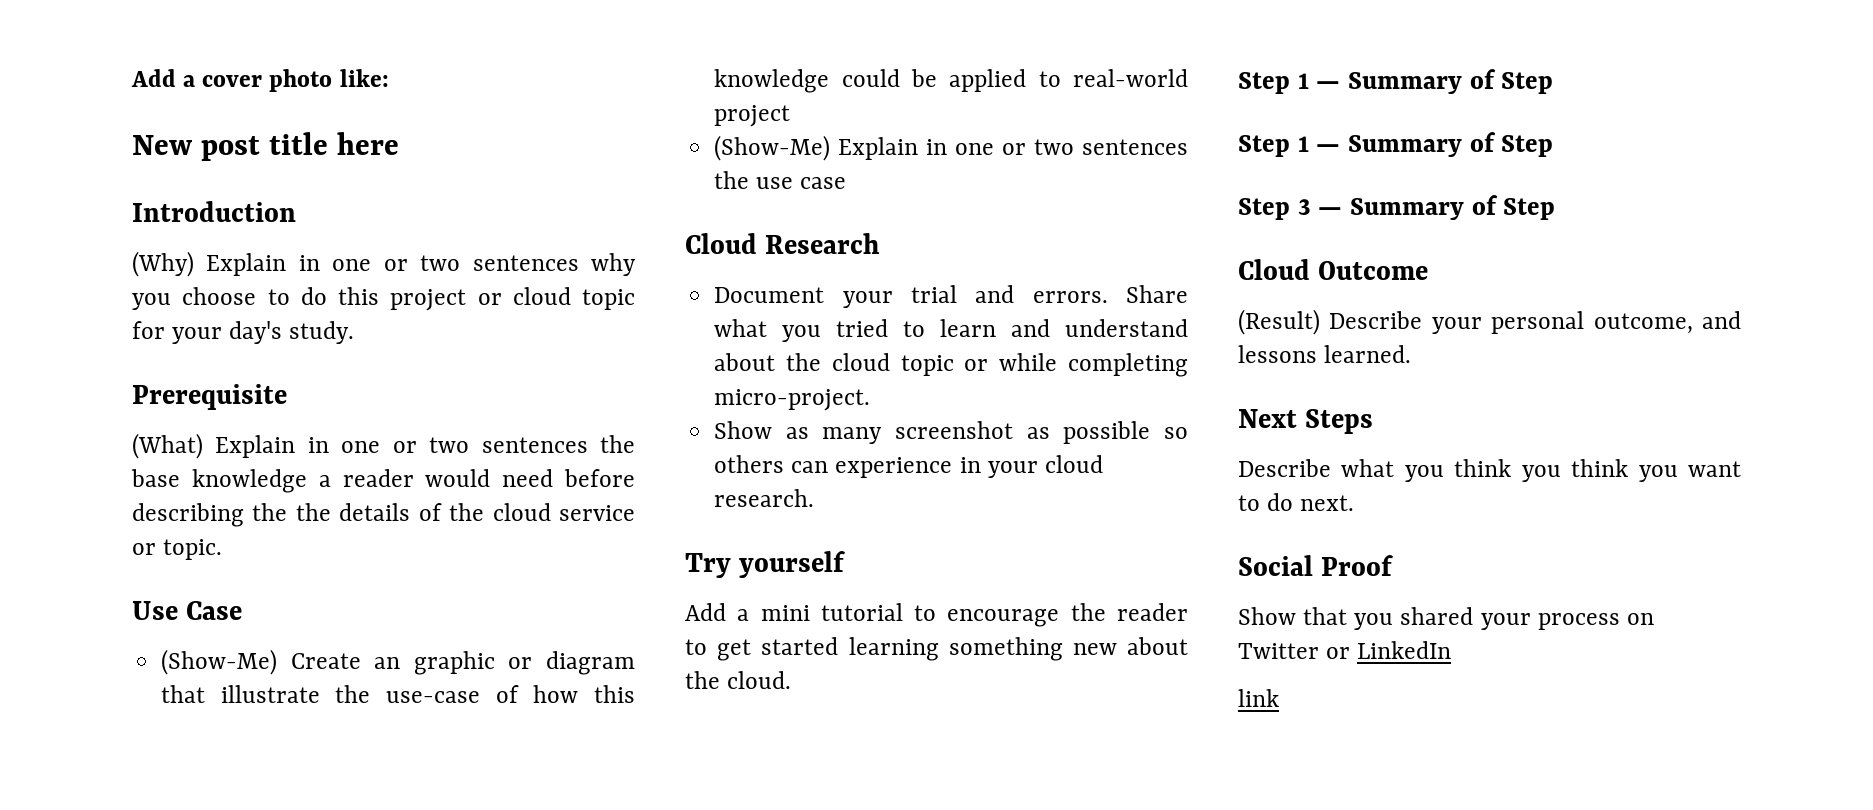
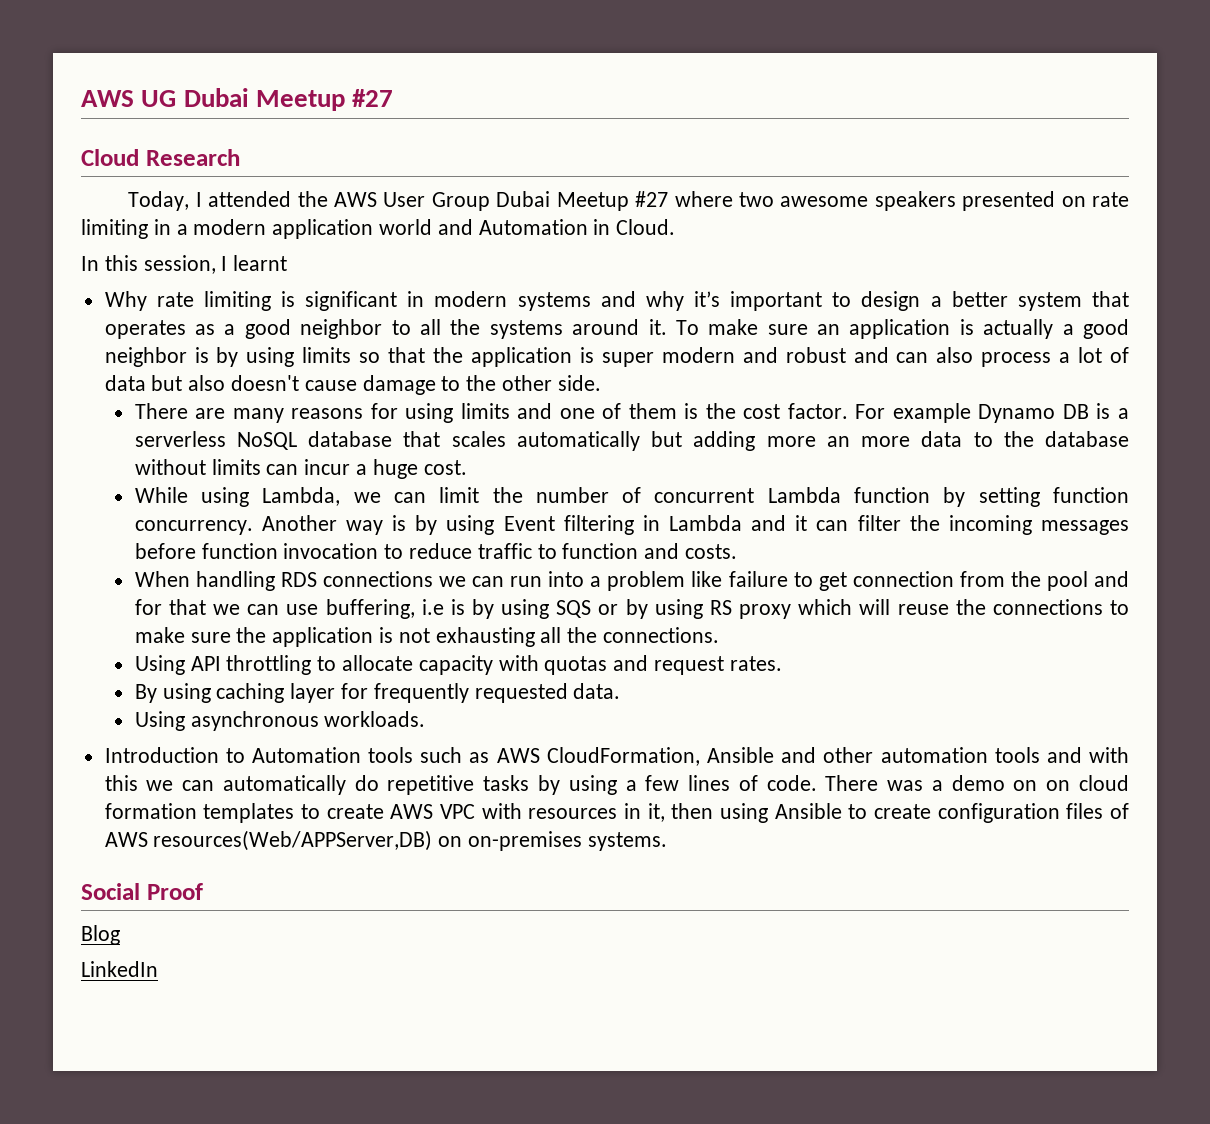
- Add a cover photo like:
- New post title here
- Introduction
- (Why) Explain in one or two sentences why you choose to do this project or cloud topic for your day's study.
- Prerequisite
- (What) Explain in one or two sentences the base knowledge a reader would need before describing the the details of the cloud service or topic.
- Use Case
- (Show-Me) Create an graphic or diagram that illustrate the use-case of how this knowledge could be applied to real-world project
- (Show-Me) Explain in one or two sentences the use case
+ AWS UG Dubai Meetup #27
  Cloud Research
- Document your trial and errors. Share what you tried to learn and understand about the cloud topic or while completing micro-project.
- Show as many screenshot as possible so others can experience in your cloud research.
- Try yourself
- Add a mini tutorial to encourage the reader to get started learning something new about the cloud.
- Step 1 — Summary of Step
- Step 1 — Summary of Step
- Step 3 — Summary of Step
- Cloud Outcome
- (Result) Describe your personal outcome, and lessons learned.
- Next Steps
- Describe what you think you think you want to do next.
+ Today, I attended the AWS User Group Dubai Meetup #27 where two awesome speakers presented on rate limiting in a modern application world and Automation in Cloud.
+ In this session, I learnt
+ Why rate limiting is significant in modern systems and why it’s important to design a better system that operates as a good neighbor to all the systems around it. To make sure an application is actually a good neighbor is by using limits so that the application is super modern and robust and can also process a lot of data but also doesn't cause damage to the other side.
+ There are many reasons for using limits and one of them is the cost factor. For example Dynamo DB is a serverless NoSQL database that scales automatically but adding more an more data to the database without limits can incur a huge cost.
+ While using Lambda, we can limit the number of concurrent Lambda function by setting function concurrency. Another way is by using Event filtering in Lambda and it can filter the incoming messages before function invocation to reduce traffic to function and costs.
+ When handling RDS connections we can run into a problem like failure to get connection from the pool and for that we can use buffering, i.e is by using SQS or by using RS proxy which will reuse the connections to make sure the application is not exhausting all the connections.
+ Using API throttling to allocate capacity with quotas and request rates.
+ By using caching layer for frequently requested data.
+ Using asynchronous workloads.
+ Introduction to Automation tools such as AWS CloudFormation, Ansible and other automation tools and with this we can automatically do repetitive tasks by using a few lines of code. There was a demo on on cloud formation templates to create AWS VPC with resources in it, then using Ansible to create configuration files of AWS resources(Web/APPServer,DB) on on-premises systems.
  Social Proof
- Show that you shared your process on Twitter or LinkedIn
+ Blog
+ LinkedIn
- link

